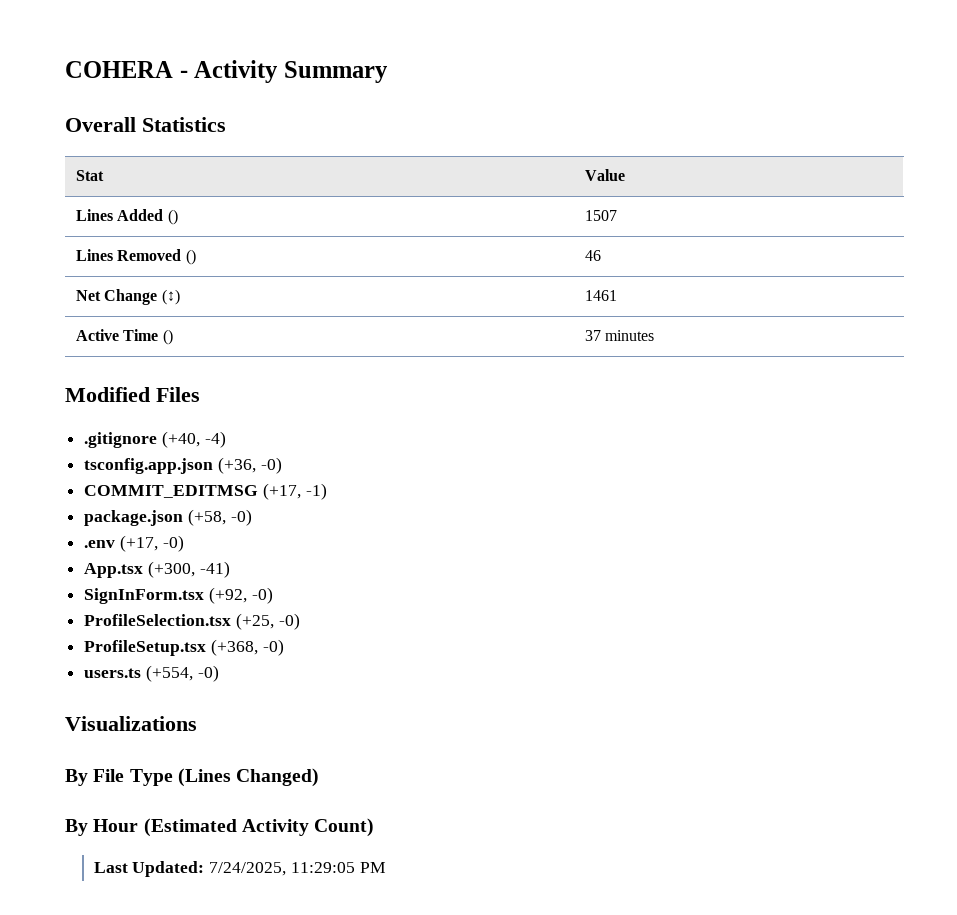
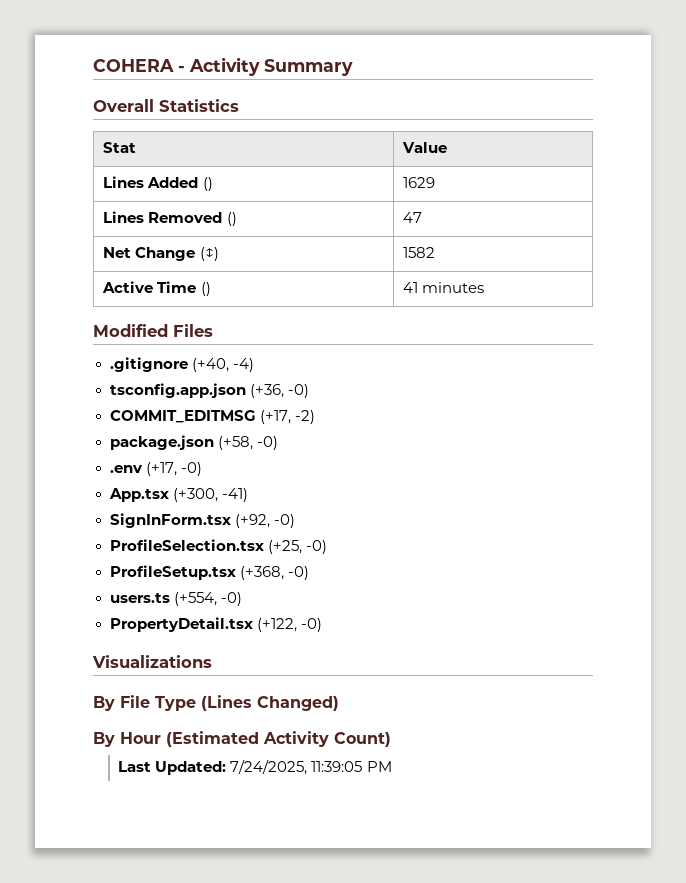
- Lines Added () | 1507
+ Lines Added () | 1629
- Lines Removed () | 46
+ Lines Removed () | 47
- Net Change (↕) | 1461
+ Net Change (↕) | 1582
- Active Time () | 37 minutes
+ Active Time () | 41 minutes
- COMMIT_EDITMSG (+17, -1)
+ COMMIT_EDITMSG (+17, -2)
+ PropertyDetail.tsx (+122, -0)
- Last Updated: 7/24/2025, 11:29:05 PM
+ Last Updated: 7/24/2025, 11:39:05 PM

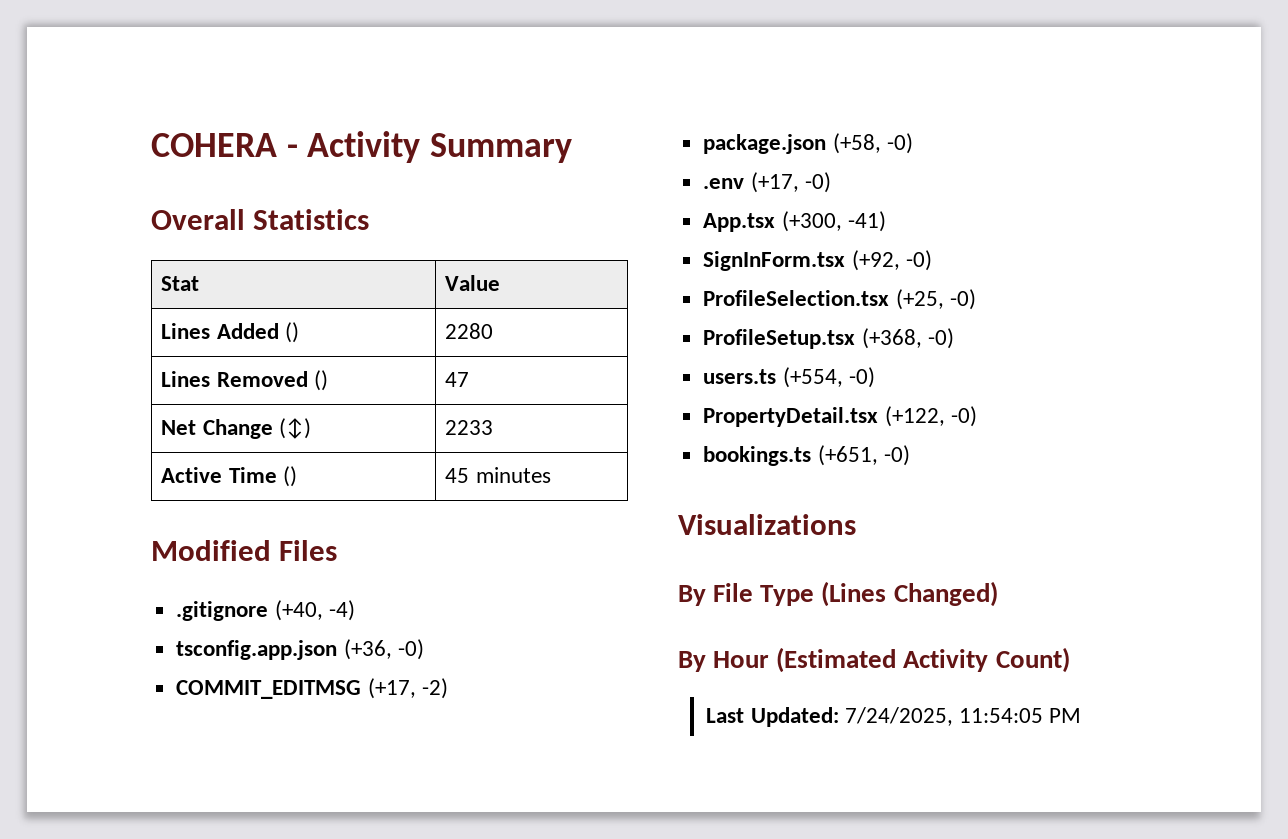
- Lines Added () | 1629
+ Lines Added () | 2280
- Net Change (↕) | 1582
+ Net Change (↕) | 2233
- Active Time () | 41 minutes
+ Active Time () | 45 minutes
+ bookings.ts (+651, -0)
- Last Updated: 7/24/2025, 11:39:05 PM
+ Last Updated: 7/24/2025, 11:54:05 PM

